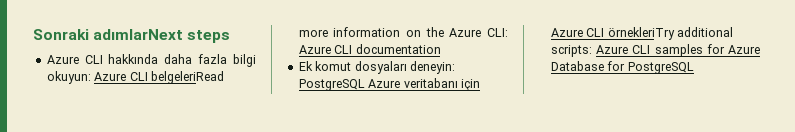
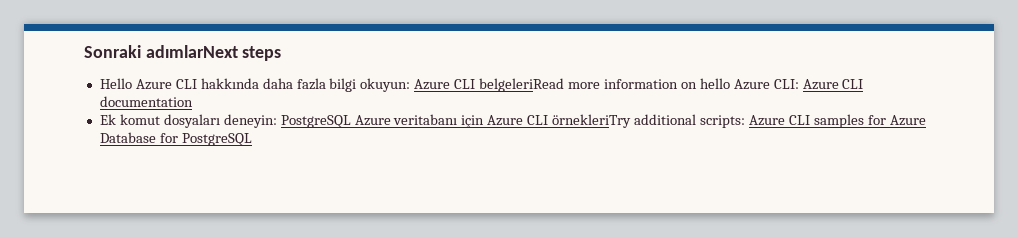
- Azure CLI hakkında daha fazla bilgi okuyun: Azure CLI belgeleriRead more information on the Azure CLI: Azure CLI documentation
+ Hello Azure CLI hakkında daha fazla bilgi okuyun: Azure CLI belgeleriRead more information on hello Azure CLI: Azure CLI documentation

